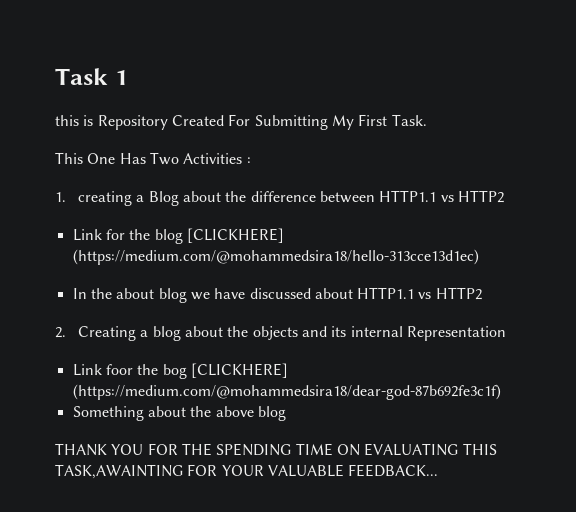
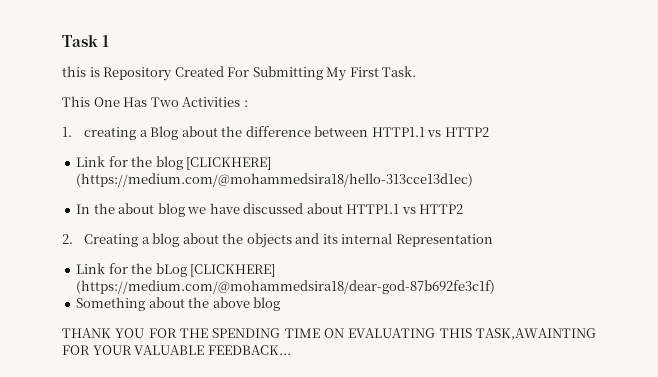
- Link foor the bog [CLICKHERE] (https://medium.com/@mohammedsira18/dear-god-87b692fe3c1f)
+ Link for the bLog [CLICKHERE] (https://medium.com/@mohammedsira18/dear-god-87b692fe3c1f)

